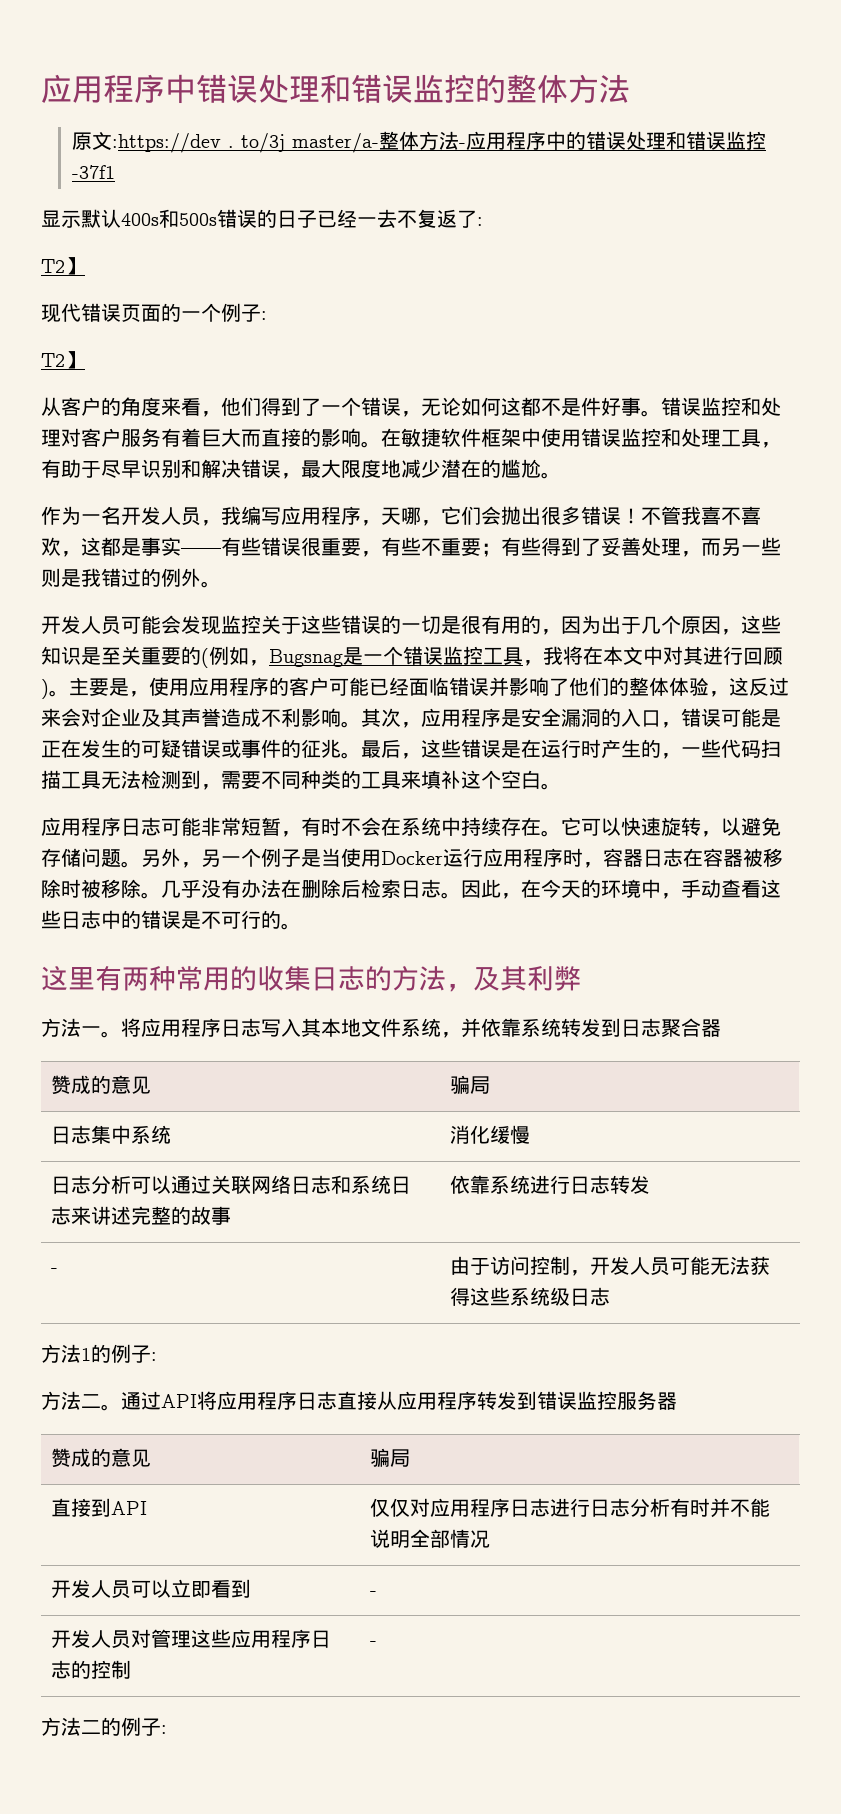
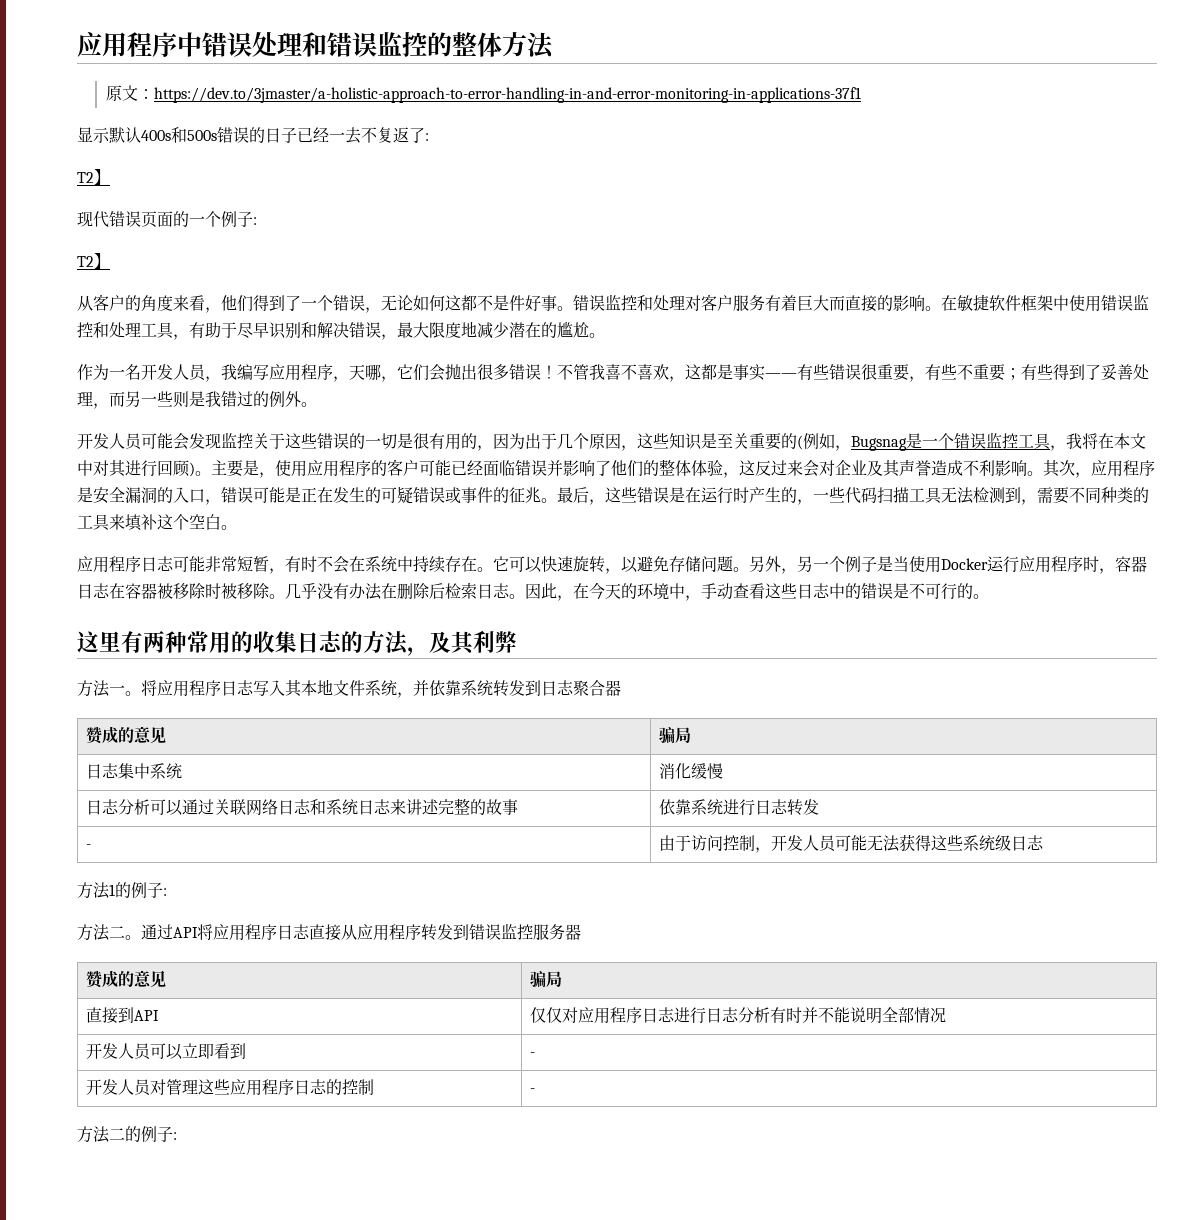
- 原文:https://dev . to/3j master/a-整体方法-应用程序中的错误处理和错误监控-37f1
+ 原文：https://dev.to/3jmaster/a-holistic-approach-to-error-handling-in-and-error-monitoring-in-applications-37f1

